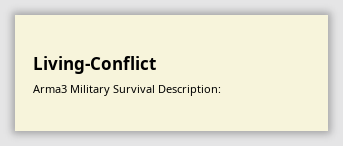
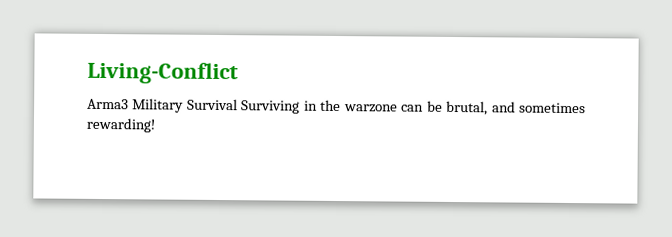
- Arma3 Military Survival Description:
+ Arma3 Military Survival Surviving in the warzone can be brutal, and sometimes rewarding!

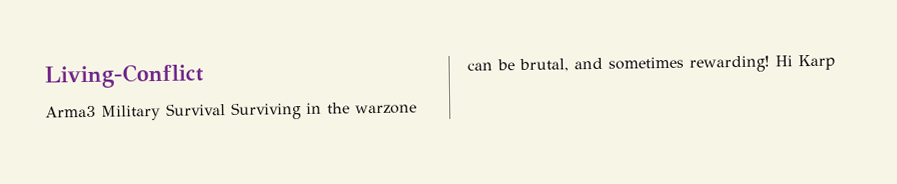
+ Hi Karp

